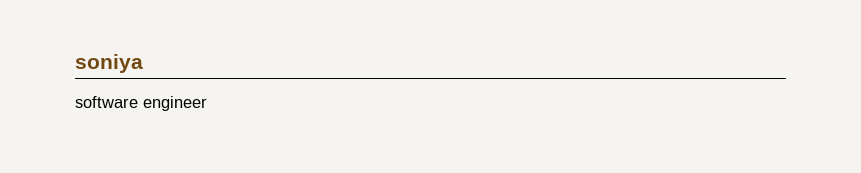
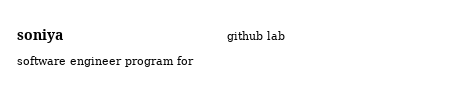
- software engineer
+ software engineer program for github lab

